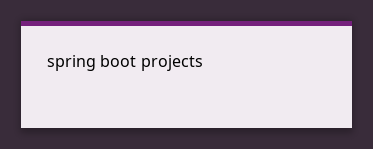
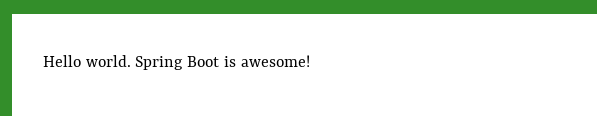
- spring boot projects
+ Hello world. Spring Boot is awesome!

